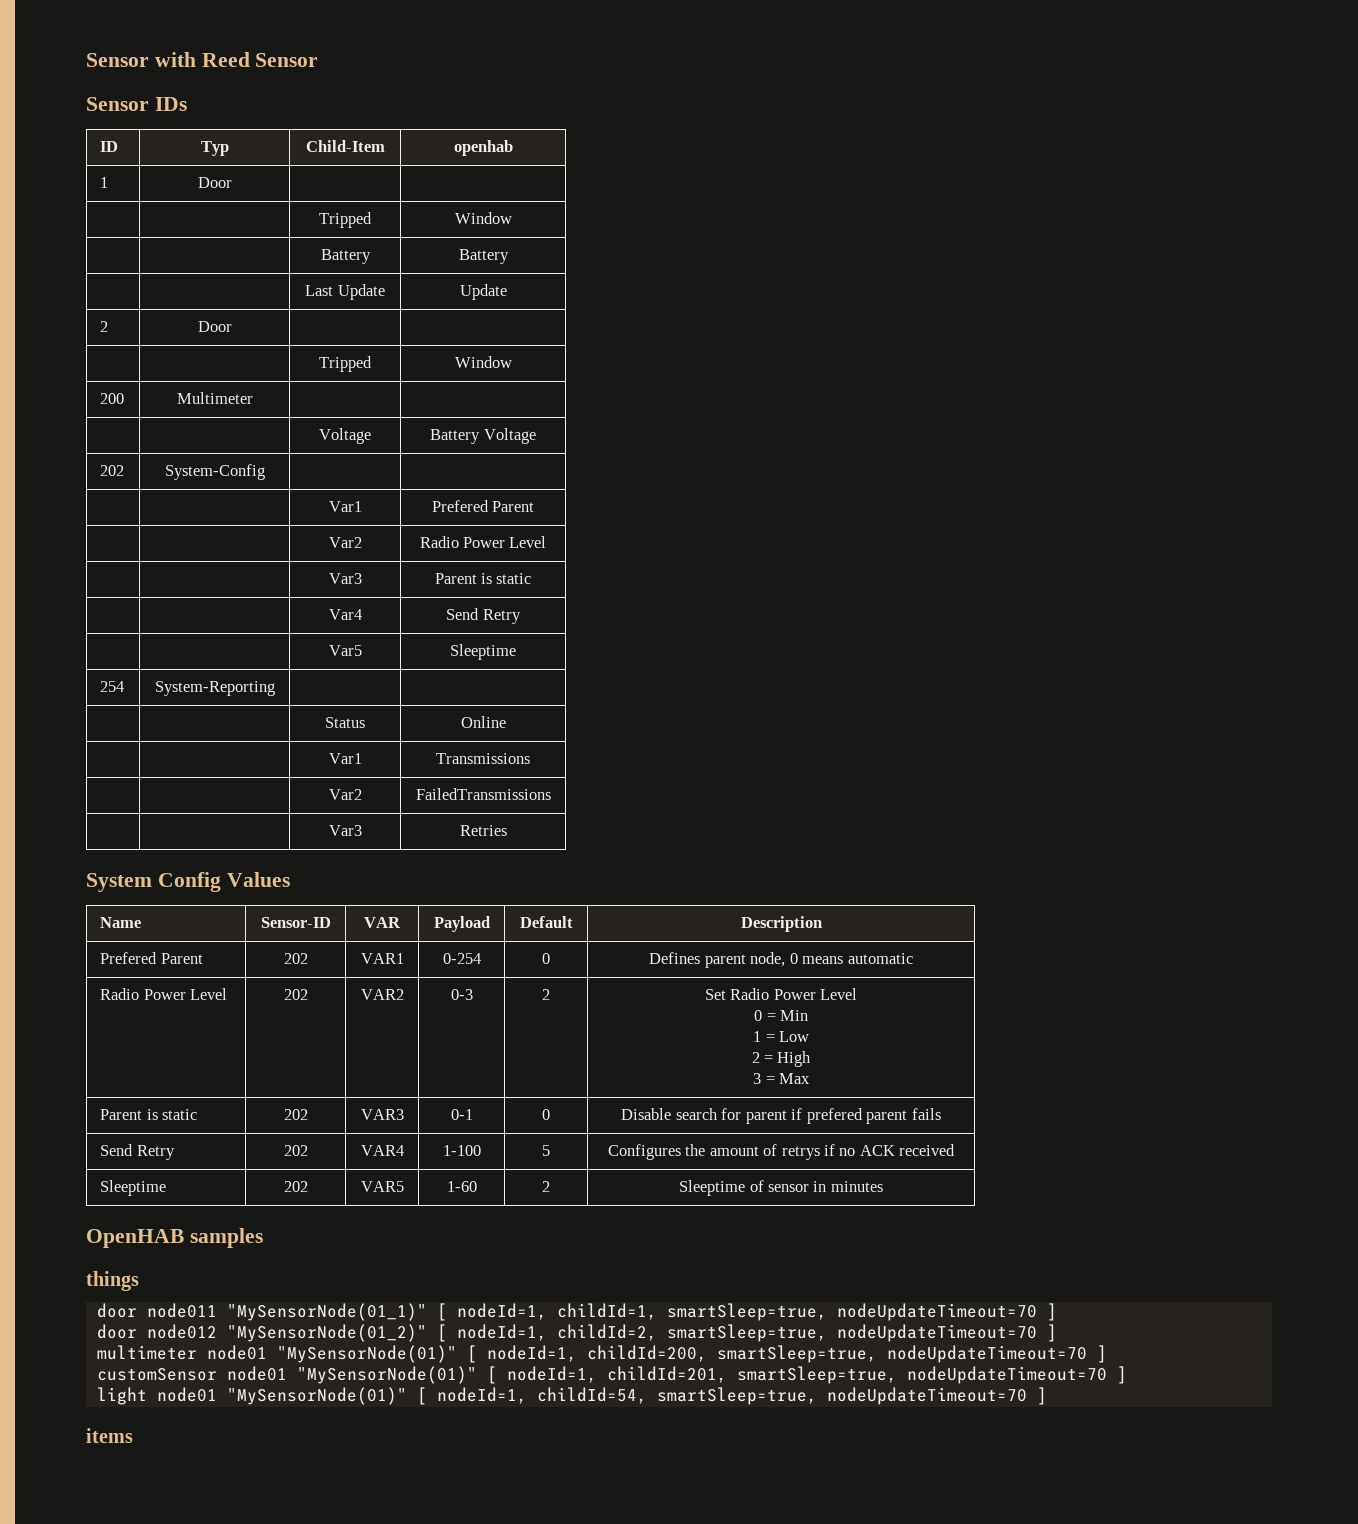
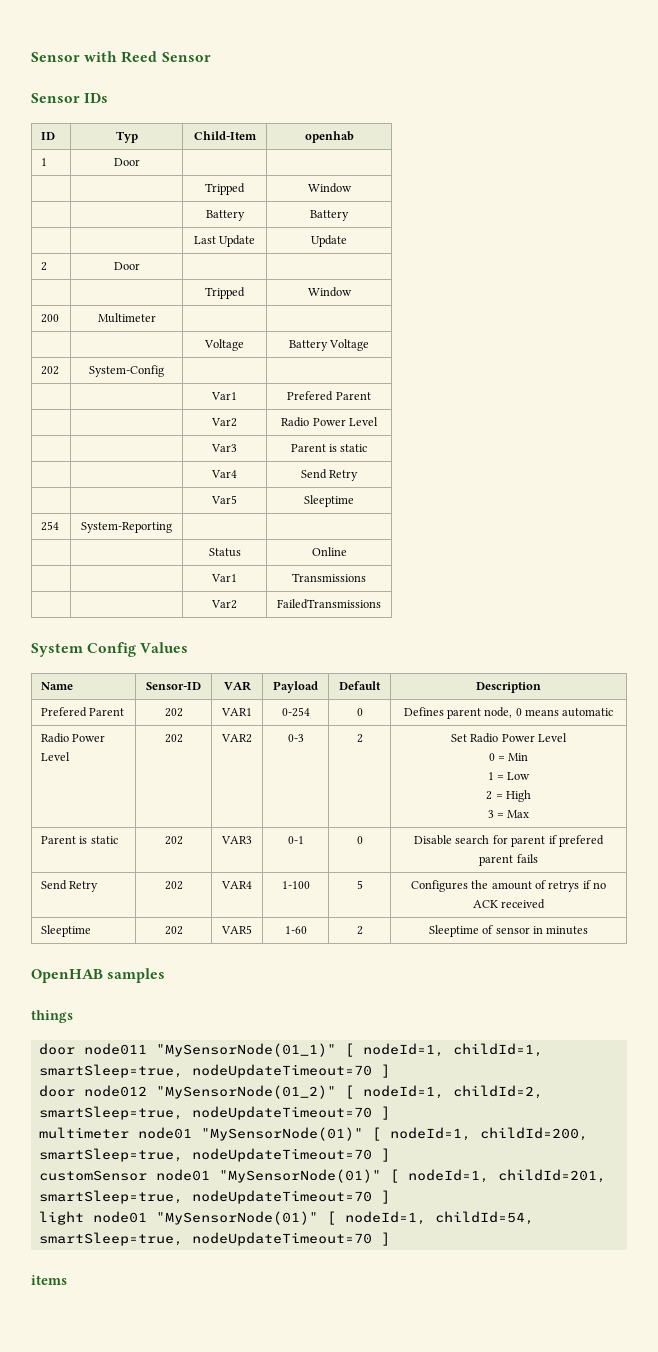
- | | Var3 | Retries

